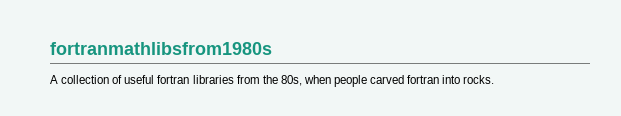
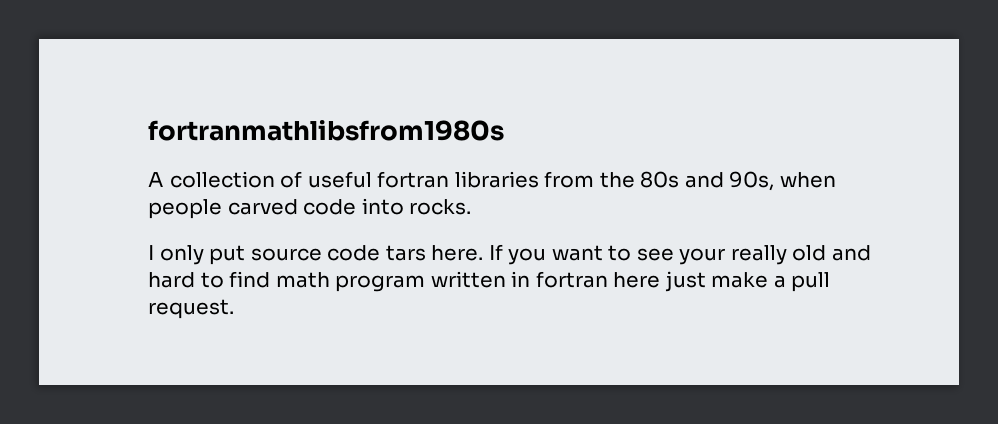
- A collection of useful fortran libraries from the 80s, when people carved fortran into rocks.
+ A collection of useful fortran libraries from the 80s and 90s, when people carved code into rocks.
+ I only put source code tars here. If you want to see your really old and hard to find math program written in fortran here just make a pull request.

